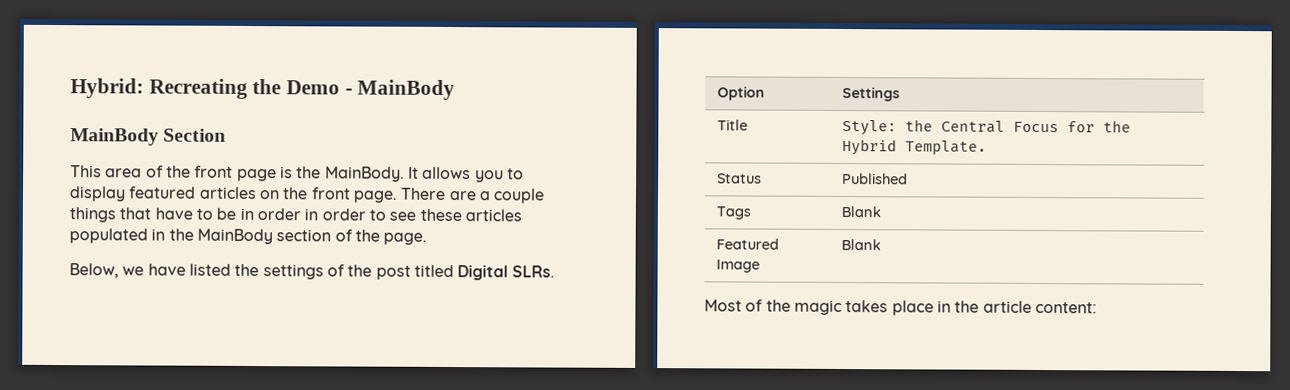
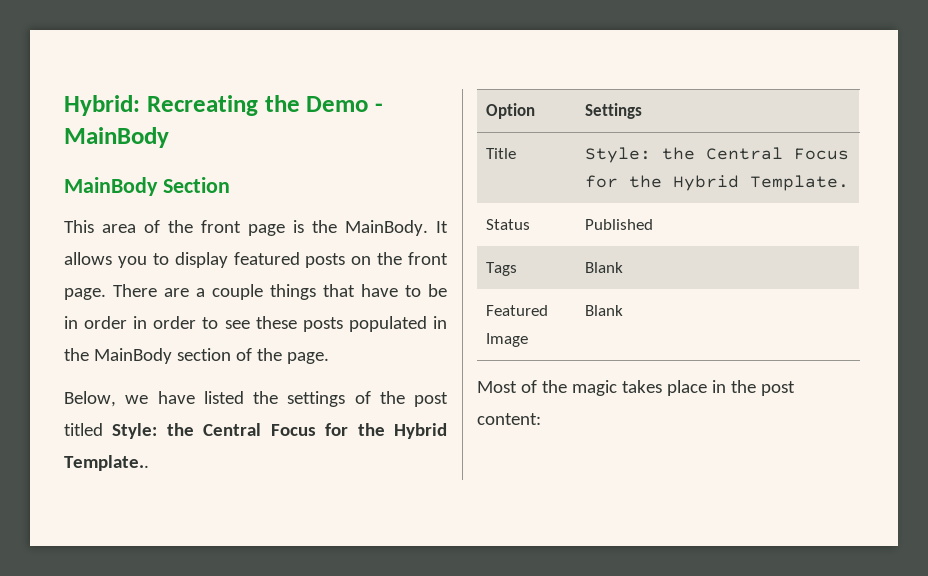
- It allows you to display featured articles on the front page.
+ It allows you to display featured posts on the front page.
- There are a couple things that have to be in order in order to see these articles populated in the MainBody section of the page.
+ There are a couple things that have to be in order in order to see these posts populated in the MainBody section of the page.
- Below, we have listed the settings of the post titled Digital SLRs.
+ Below, we have listed the settings of the post titled Style: the Central Focus for the Hybrid Template..
- Most of the magic takes place in the article content:
+ Most of the magic takes place in the post content:

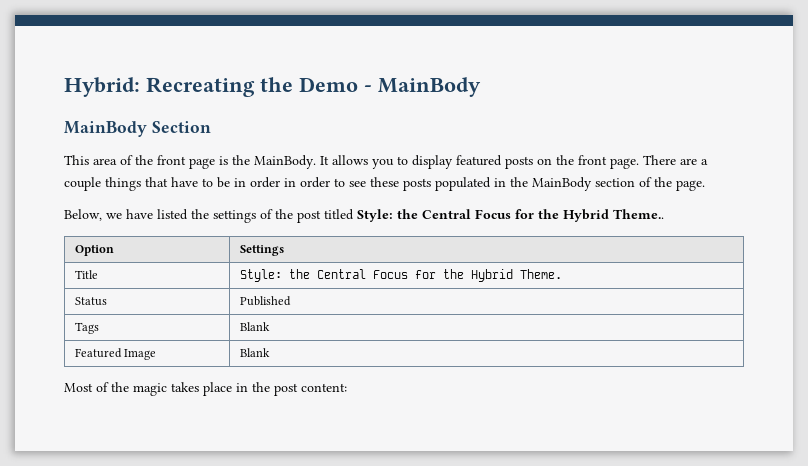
- Below, we have listed the settings of the post titled Style: the Central Focus for the Hybrid Template..
+ Below, we have listed the settings of the post titled Style: the Central Focus for the Hybrid Theme..
- Title | Style: the Central Focus for the Hybrid Template.
+ Title | Style: the Central Focus for the Hybrid Theme.

